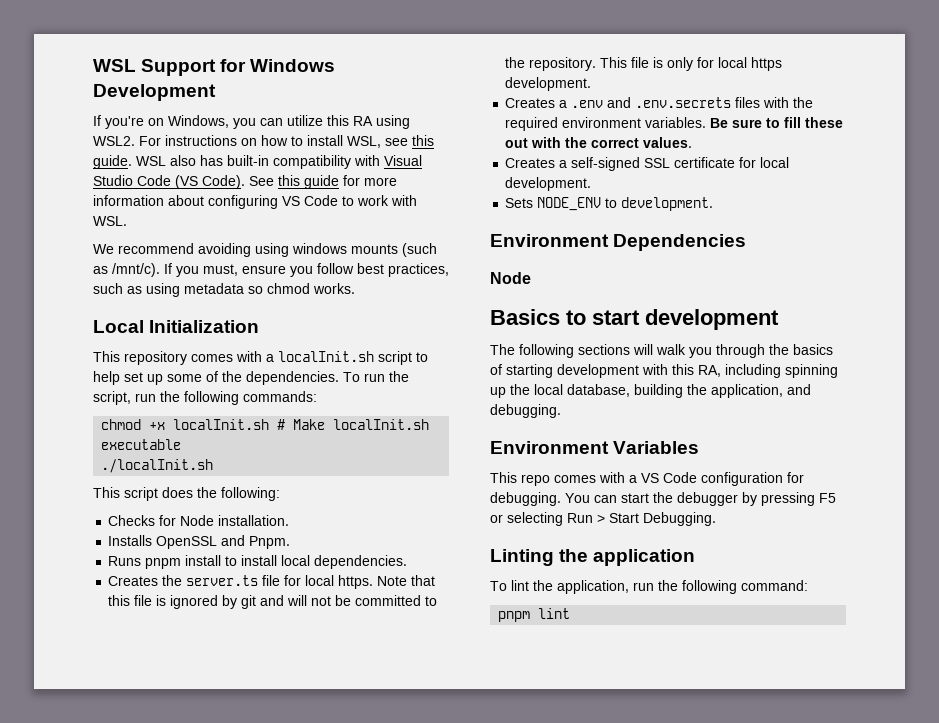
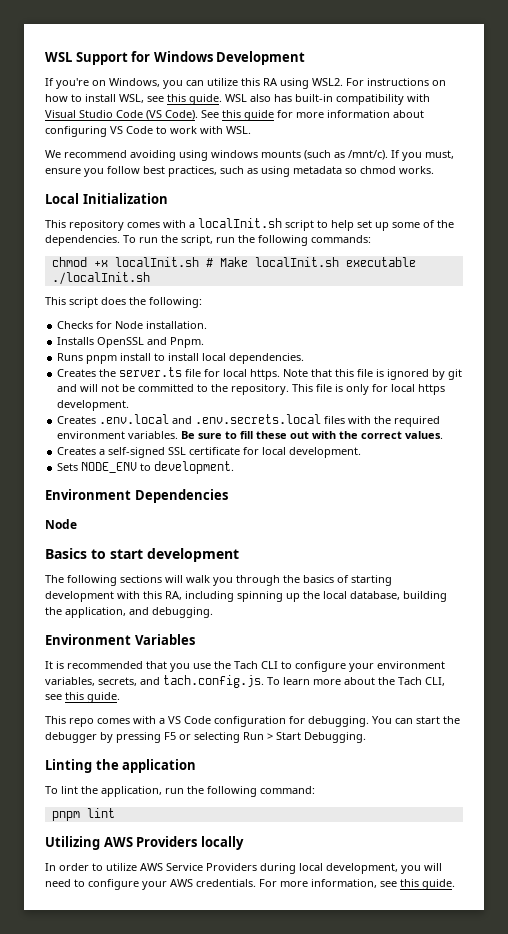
- Creates a .env and .env.secrets files with the required environment variables.
+ Creates .env.local and .env.secrets.local files with the required environment variables.
+ It is recommended that you use the Tach CLI to configure your environment variables, secrets, and tach.config.js. To learn more about the Tach CLI, see this guide.
+ Utilizing AWS Providers locally
+ In order to utilize AWS Service Providers during local development, you will need to configure your AWS credentials. For more information, see this guide.

